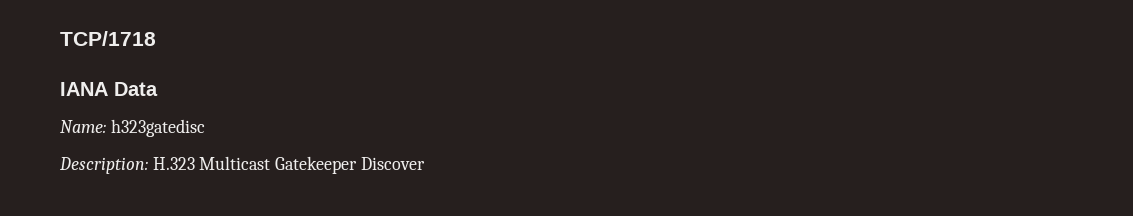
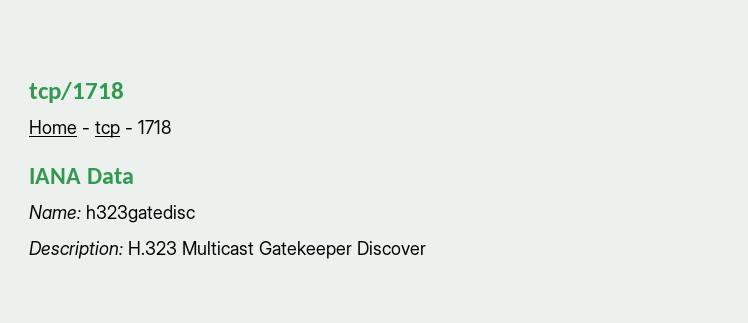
- TCP/1718
+ tcp/1718
+ Home - tcp - 1718

